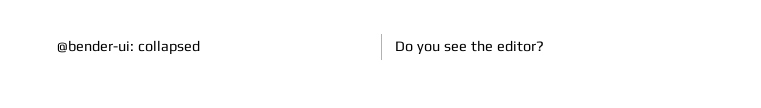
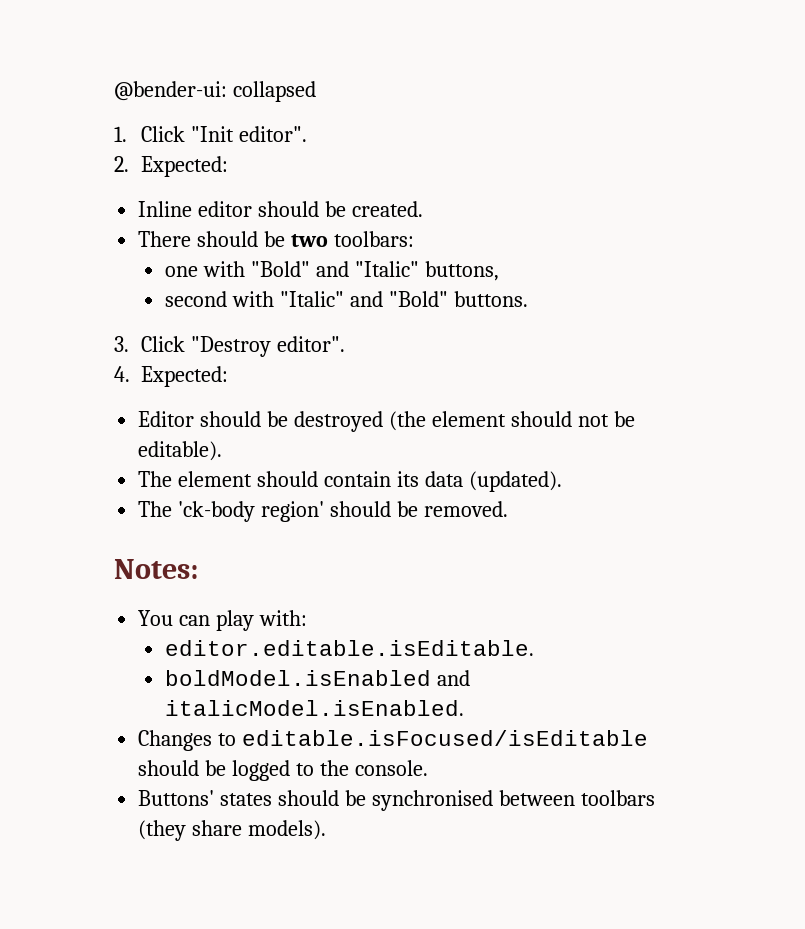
- Do you see the editor?
+ 1. Click "Init editor".
+ 2. Expected:
+ Inline editor should be created.
+ There should be two toolbars:
+ one with "Bold" and "Italic" buttons,
+ second with "Italic" and "Bold" buttons.
+ 3. Click "Destroy editor".
+ 4. Expected:
+ Editor should be destroyed (the element should not be editable).
+ The element should contain its data (updated).
+ The 'ck-body region' should be removed.
+ Notes:
+ You can play with:
+ editor.editable.isEditable.
+ boldModel.isEnabled and italicModel.isEnabled.
+ Changes to editable.isFocused/isEditable should be logged to the console.
+ Buttons' states should be synchronised between toolbars (they share models).

